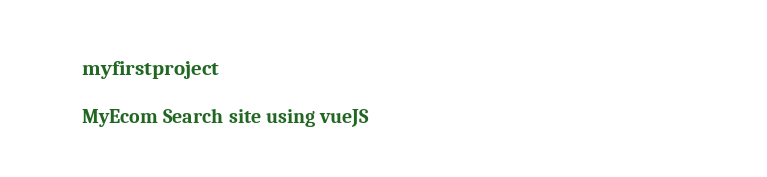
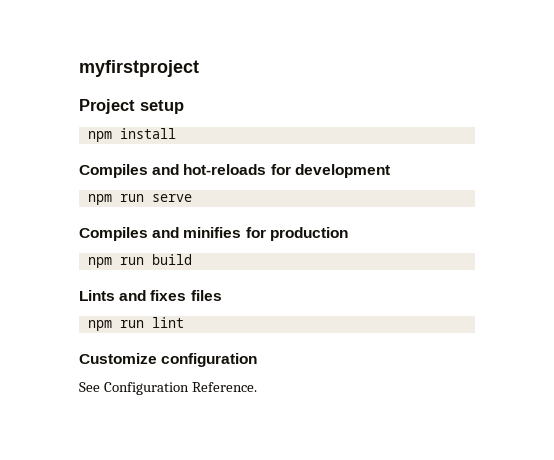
- MyEcom Search site using vueJS
+ Project setup
+ npm install
+ Compiles and hot-reloads for development
+ npm run serve
+ Compiles and minifies for production
+ npm run build
+ Lints and fixes files
+ npm run lint
+ Customize configuration
+ See Configuration Reference.

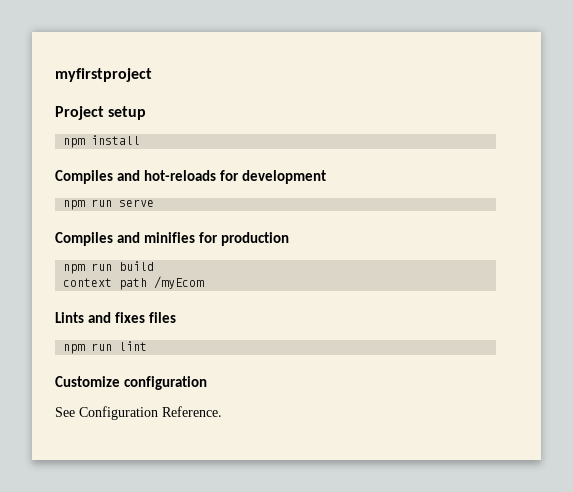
+ context path /myEcom

